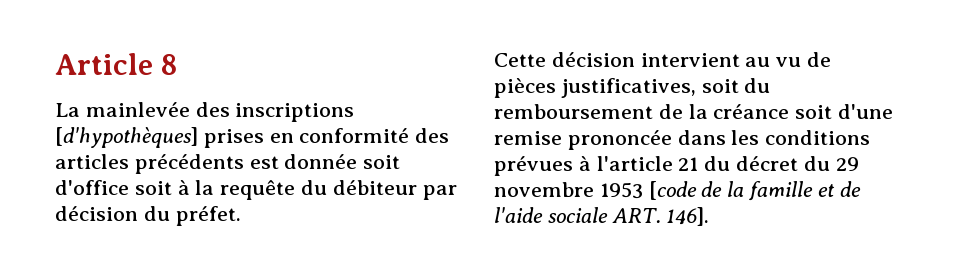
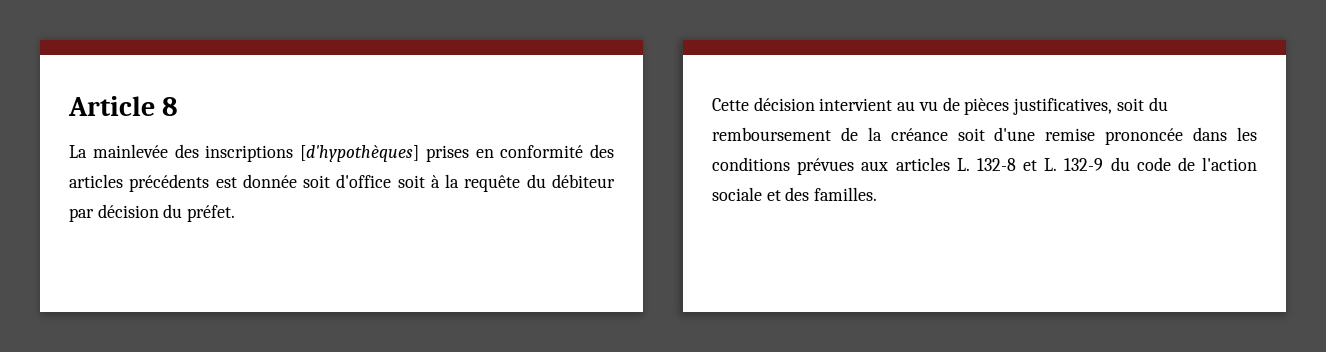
- Cette décision intervient au vu de pièces justificatives, soit du remboursement de la créance soit d'une remise prononcée dans les conditions prévues à l'article 21 du décret du 29 novembre 1953 [code de la famille et de l'aide sociale ART. 146].
+ Cette décision intervient au vu de pièces justificatives, soit du remboursement de la créance soit d'une remise prononcée dans les conditions prévues aux articles L. 132-8 et L. 132-9 du code de l'action sociale et des familles.

